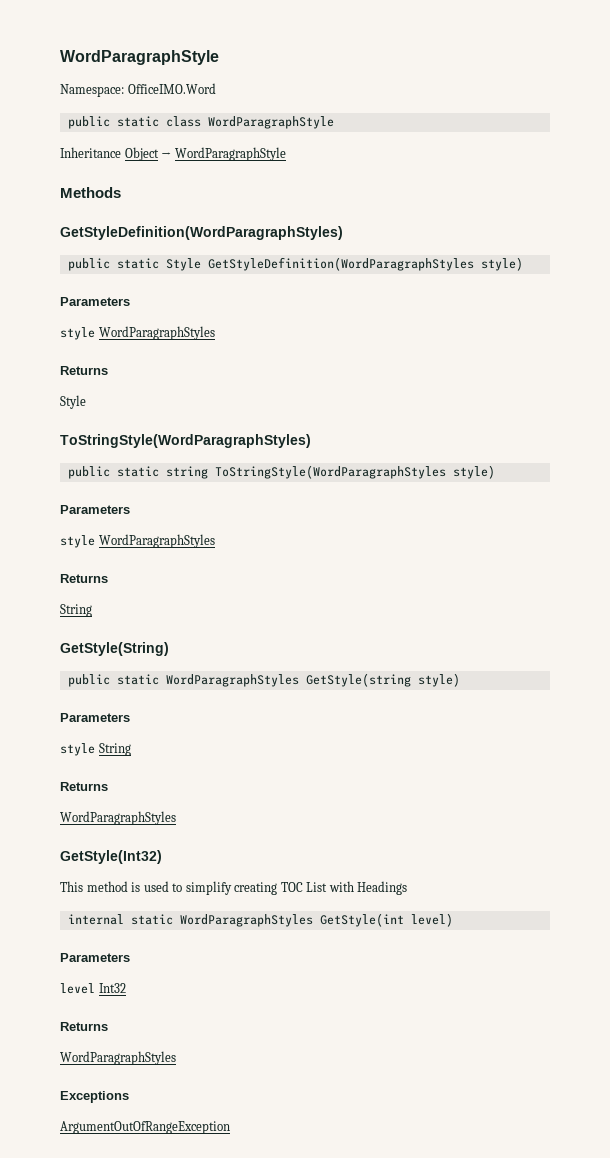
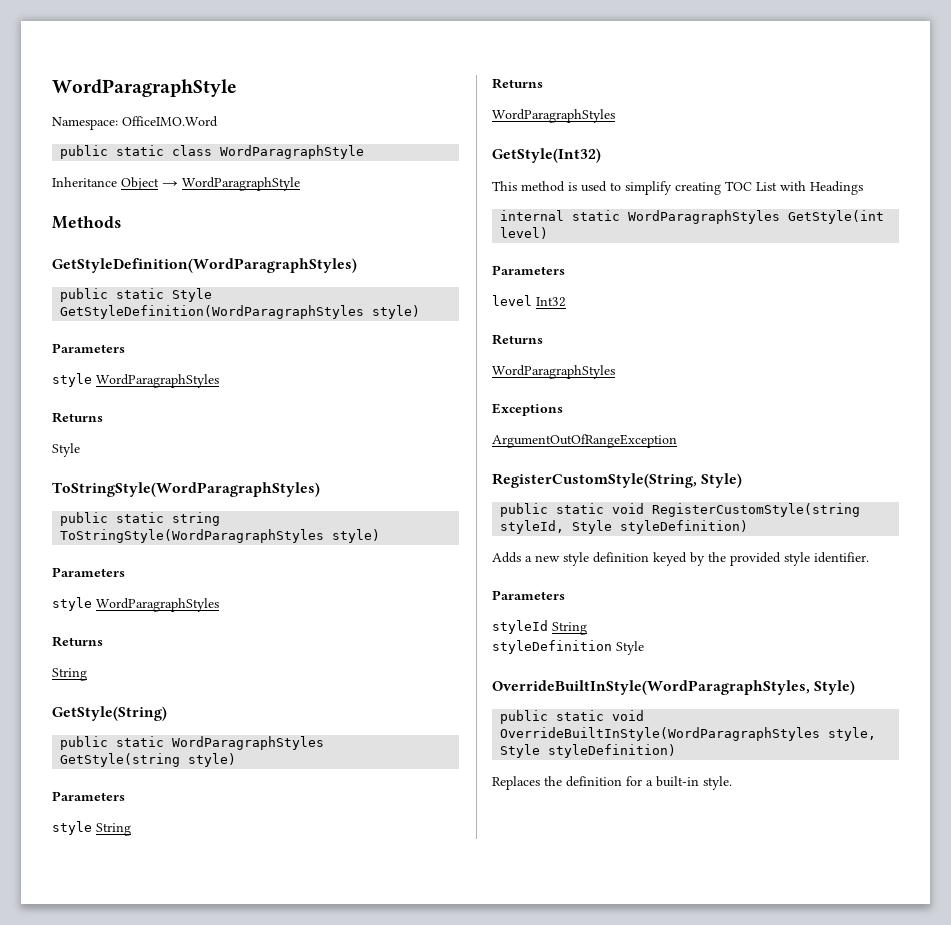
+ RegisterCustomStyle(String, Style)
+ public static void RegisterCustomStyle(string styleId, Style styleDefinition)
+ Adds a new style definition keyed by the provided style identifier.
+ Parameters
+ styleId String
+ styleDefinition Style
+ OverrideBuiltInStyle(WordParagraphStyles, Style)
+ public static void OverrideBuiltInStyle(WordParagraphStyles style, Style styleDefinition)
+ Replaces the definition for a built-in style.

